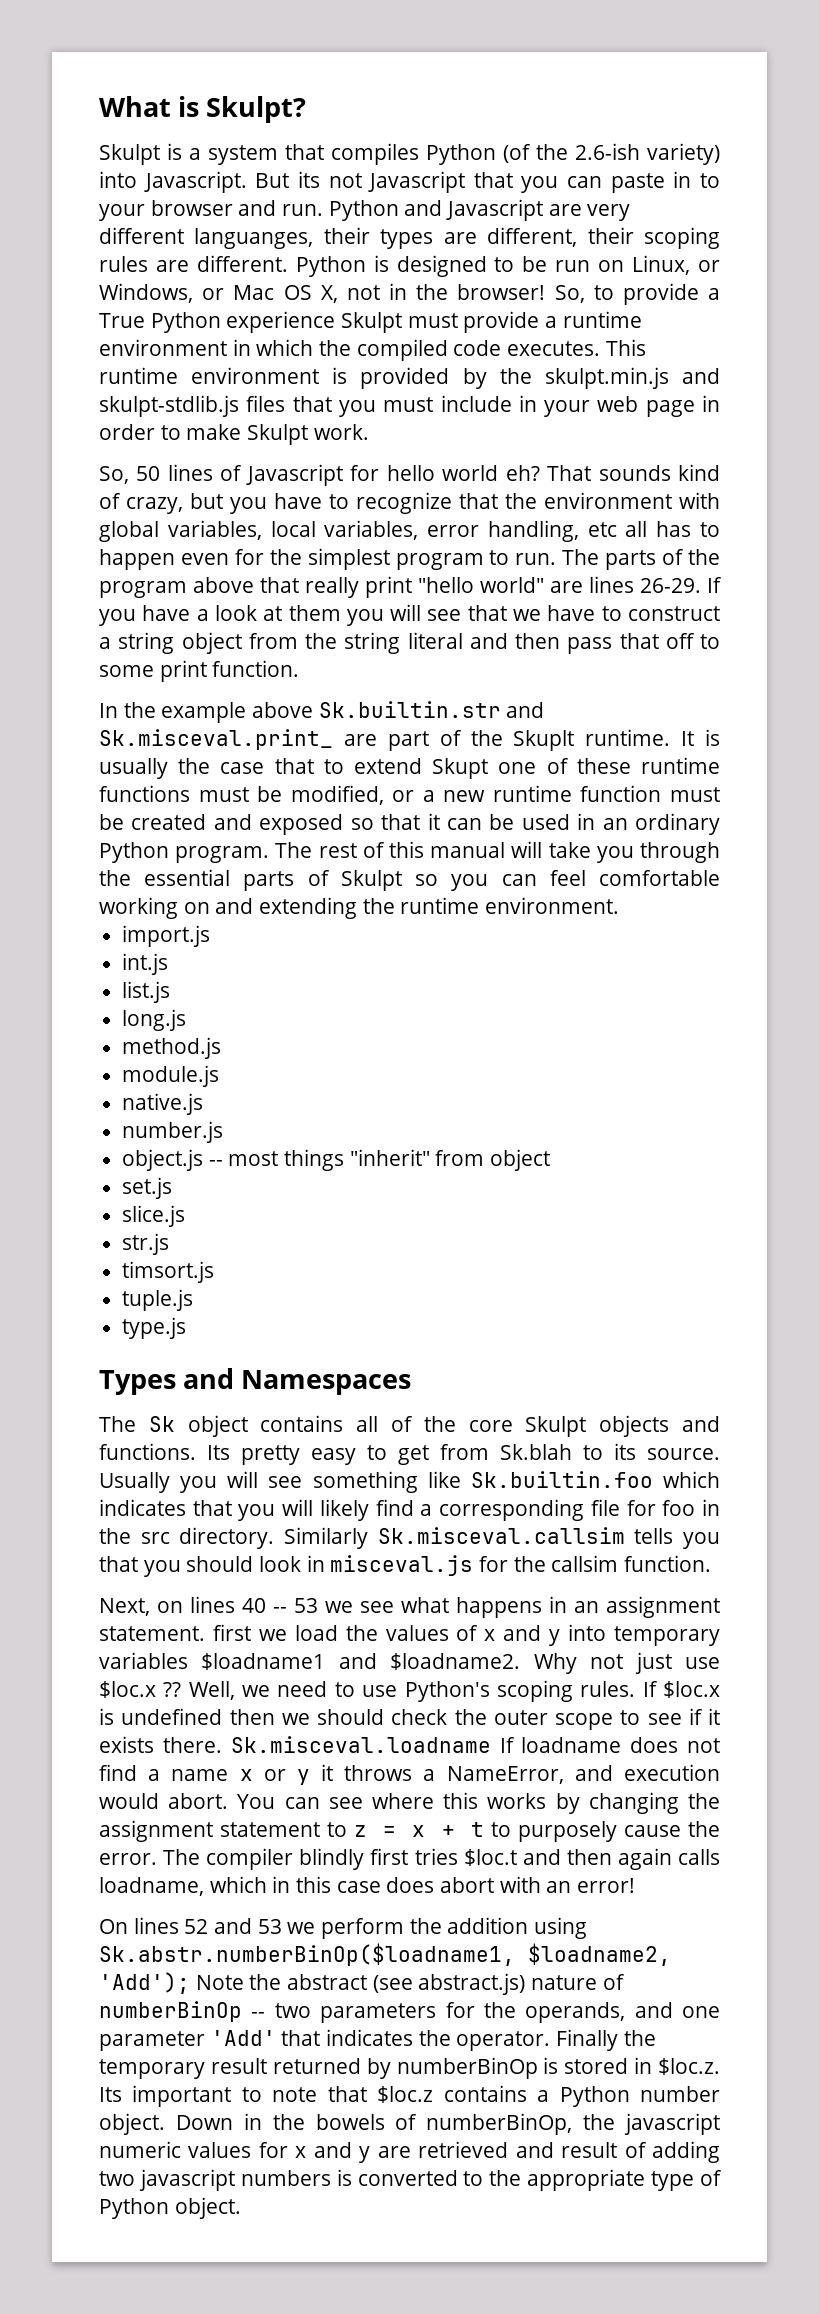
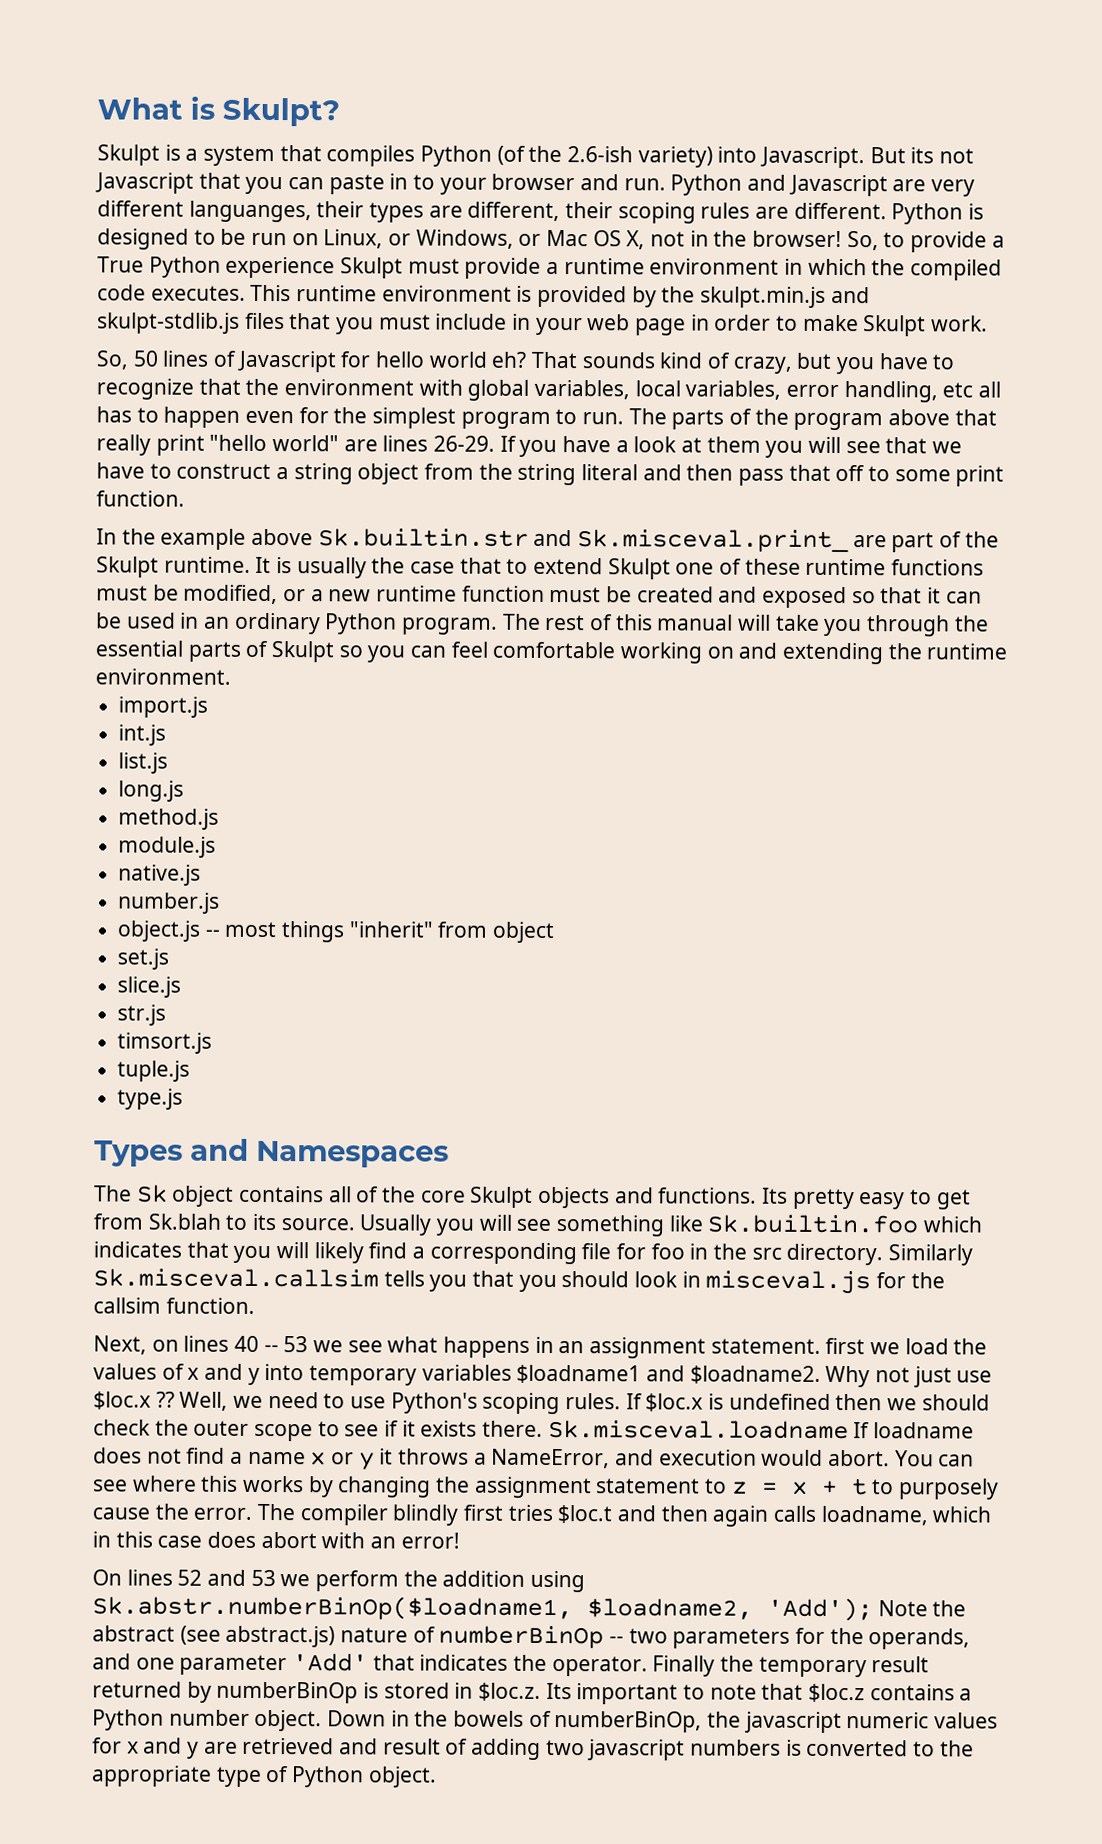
- In the example above Sk.builtin.str and Sk.misceval.print_ are part of the Skuplt runtime.
+ In the example above Sk.builtin.str and Sk.misceval.print_ are part of the Skulpt runtime.
- It is usually the case that to extend Skupt one of these runtime functions must be modified, or a new runtime function must be created and exposed so that it can be used in an ordinary Python program.
+ It is usually the case that to extend Skulpt one of these runtime functions must be modified, or a new runtime function must be created and exposed so that it can be used in an ordinary Python program.

